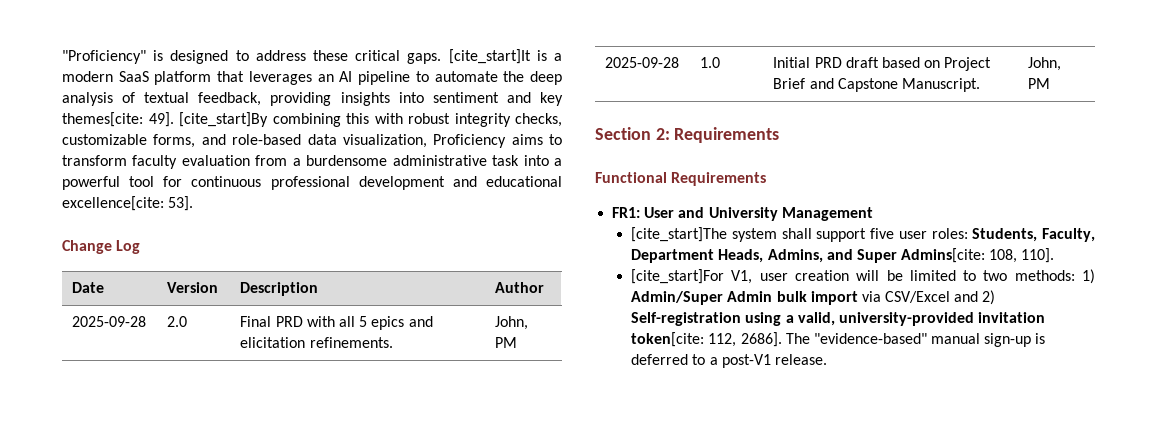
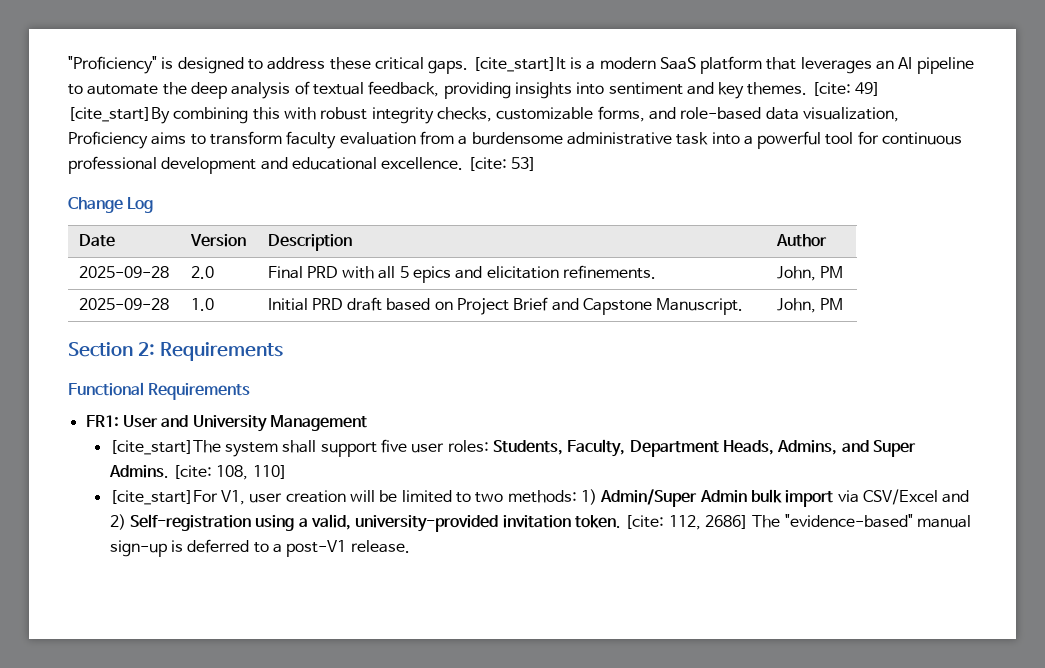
- [cite_start]It is a modern SaaS platform that leverages an AI pipeline to automate the deep analysis of textual feedback, providing insights into sentiment and key themes[cite: 49]. [cite_start]By combining this with robust integrity checks, customizable forms, and role-based data visualization, Proficiency aims to transform faculty evaluation from a burdensome administrative task into a powerful tool for continuous professional development and educational excellence[cite: 53].
+ [cite_start]It is a modern SaaS platform that leverages an AI pipeline to automate the deep analysis of textual feedback, providing insights into sentiment and key themes. [cite: 49] [cite_start]By combining this with robust integrity checks, customizable forms, and role-based data visualization, Proficiency aims to transform faculty evaluation from a burdensome administrative task into a powerful tool for continuous professional development and educational excellence. [cite: 53]
- [cite_start]The system shall support five user roles: Students, Faculty, Department Heads, Admins, and Super Admins[cite: 108, 110].
+ [cite_start]The system shall support five user roles: Students, Faculty, Department Heads, Admins, and Super Admins. [cite: 108, 110]
- [cite_start]For V1, user creation will be limited to two methods: 1) Admin/Super Admin bulk import via CSV/Excel and 2) Self-registration using a valid, university-provided invitation token[cite: 112, 2686]. The "evidence-based" manual sign-up is deferred to a post-V1 release.
+ [cite_start]For V1, user creation will be limited to two methods: 1) Admin/Super Admin bulk import via CSV/Excel and 2) Self-registration using a valid, university-provided invitation token. [cite: 112, 2686] The "evidence-based" manual sign-up is deferred to a post-V1 release.

